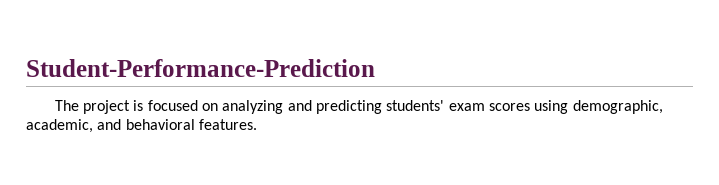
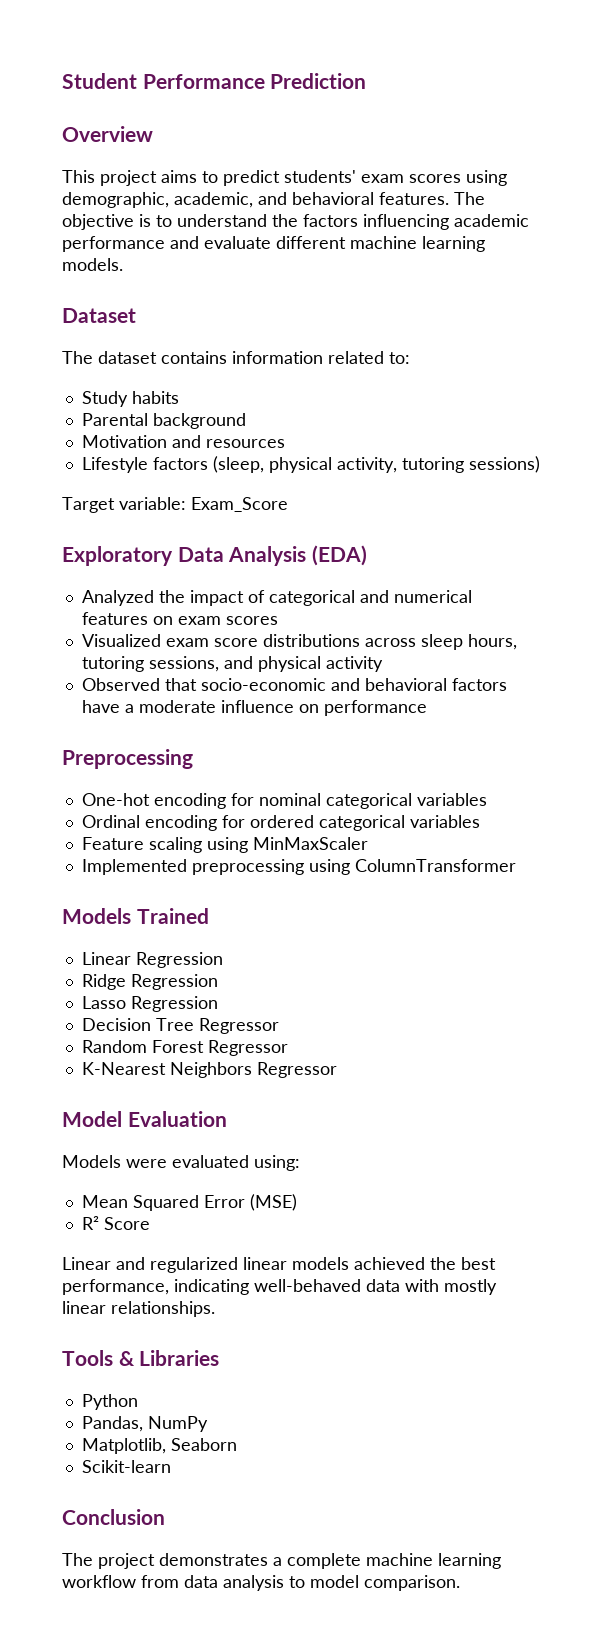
- Student-Performance-Prediction
- The project is focused on analyzing and predicting students' exam scores using demographic, academic, and behavioral features.
+ Student Performance Prediction
+ Overview
+ This project aims to predict students' exam scores using demographic, academic, and behavioral features.
+ The objective is to understand the factors influencing academic performance and evaluate different machine learning models.
+ Dataset
+ The dataset contains information related to:
+ Study habits
+ Parental background
+ Motivation and resources
+ Lifestyle factors (sleep, physical activity, tutoring sessions)
+ Target variable: Exam_Score
+ Exploratory Data Analysis (EDA)
+ Analyzed the impact of categorical and numerical features on exam scores
+ Visualized exam score distributions across sleep hours, tutoring sessions, and physical activity
+ Observed that socio-economic and behavioral factors have a moderate influence on performance
+ Preprocessing
+ One-hot encoding for nominal categorical variables
+ Ordinal encoding for ordered categorical variables
+ Feature scaling using MinMaxScaler
+ Implemented preprocessing using ColumnTransformer
+ Models Trained
+ Linear Regression
+ Ridge Regression
+ Lasso Regression
+ Decision Tree Regressor
+ Random Forest Regressor
+ K-Nearest Neighbors Regressor
+ Model Evaluation
+ Models were evaluated using:
+ Mean Squared Error (MSE)
+ R² Score
+ Linear and regularized linear models achieved the best performance, indicating well-behaved data with mostly linear relationships.
+ Tools & Libraries
+ Python
+ Pandas, NumPy
+ Matplotlib, Seaborn
+ Scikit-learn
+ Conclusion
+ The project demonstrates a complete machine learning workflow from data analysis to model comparison.

